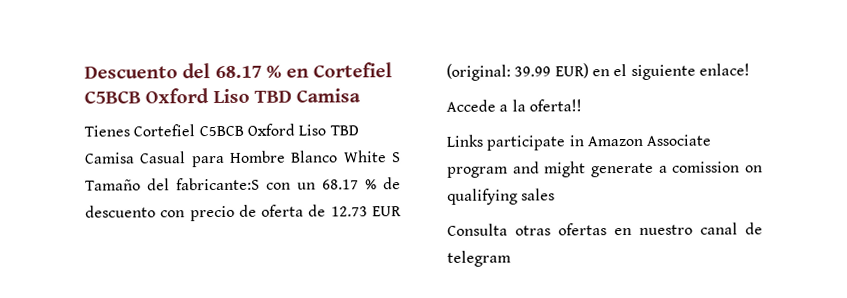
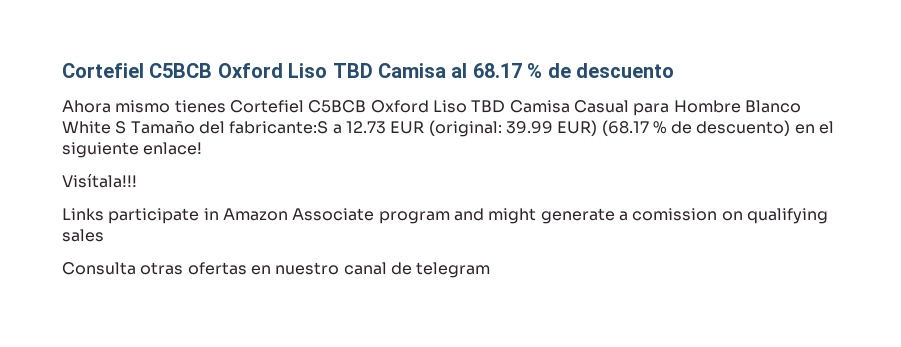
- Descuento del 68.17 % en Cortefiel C5BCB Oxford Liso TBD Camisa
- Tienes Cortefiel C5BCB Oxford Liso TBD Camisa Casual para Hombre Blanco White S Tamaño del fabricante:S con un 68.17 % de descuento con precio de oferta de 12.73 EUR (original: 39.99 EUR) en el siguiente enlace!
+ Cortefiel C5BCB Oxford Liso TBD Camisa al 68.17 % de descuento
+ Ahora mismo tienes Cortefiel C5BCB Oxford Liso TBD Camisa Casual para Hombre Blanco White S Tamaño del fabricante:S a 12.73 EUR (original: 39.99 EUR) (68.17 % de descuento) en el siguiente enlace!
- Accede a la oferta!!
+ Visítala!!!

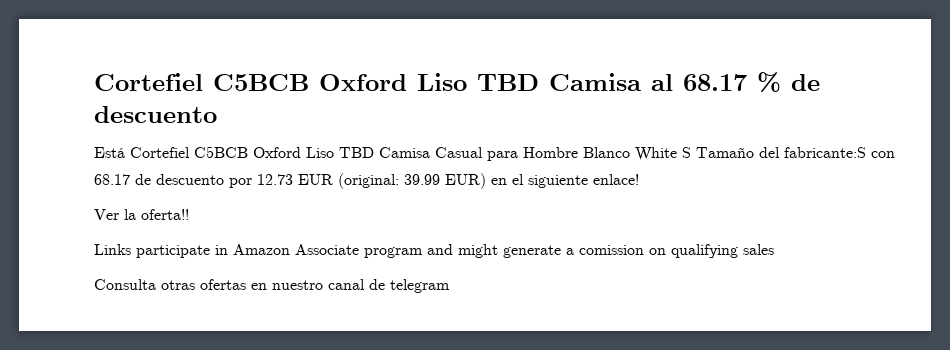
- Ahora mismo tienes Cortefiel C5BCB Oxford Liso TBD Camisa Casual para Hombre Blanco White S Tamaño del fabricante:S a 12.73 EUR (original: 39.99 EUR) (68.17 % de descuento) en el siguiente enlace!
+ Está Cortefiel C5BCB Oxford Liso TBD Camisa Casual para Hombre Blanco White S Tamaño del fabricante:S con 68.17 de descuento por 12.73 EUR (original: 39.99 EUR) en el siguiente enlace!
- Visítala!!!
+ Ver la oferta!!

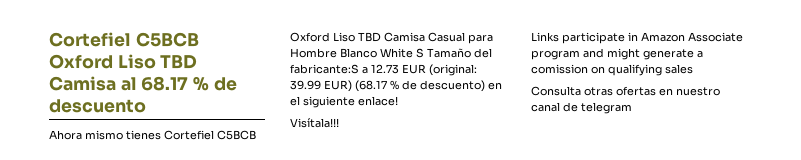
- Está Cortefiel C5BCB Oxford Liso TBD Camisa Casual para Hombre Blanco White S Tamaño del fabricante:S con 68.17 de descuento por 12.73 EUR (original: 39.99 EUR) en el siguiente enlace!
+ Ahora mismo tienes Cortefiel C5BCB Oxford Liso TBD Camisa Casual para Hombre Blanco White S Tamaño del fabricante:S a 12.73 EUR (original: 39.99 EUR) (68.17 % de descuento) en el siguiente enlace!
- Ver la oferta!!
+ Visítala!!!

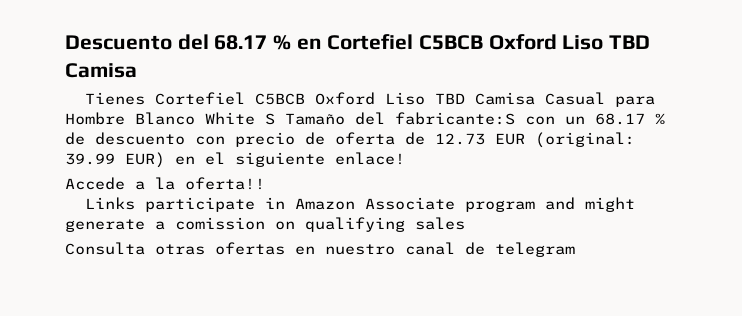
- Cortefiel C5BCB Oxford Liso TBD Camisa al 68.17 % de descuento
- Ahora mismo tienes Cortefiel C5BCB Oxford Liso TBD Camisa Casual para Hombre Blanco White S Tamaño del fabricante:S a 12.73 EUR (original: 39.99 EUR) (68.17 % de descuento) en el siguiente enlace!
+ Descuento del 68.17 % en Cortefiel C5BCB Oxford Liso TBD Camisa
+ Tienes Cortefiel C5BCB Oxford Liso TBD Camisa Casual para Hombre Blanco White S Tamaño del fabricante:S con un 68.17 % de descuento con precio de oferta de 12.73 EUR (original: 39.99 EUR) en el siguiente enlace!
- Visítala!!!
+ Accede a la oferta!!

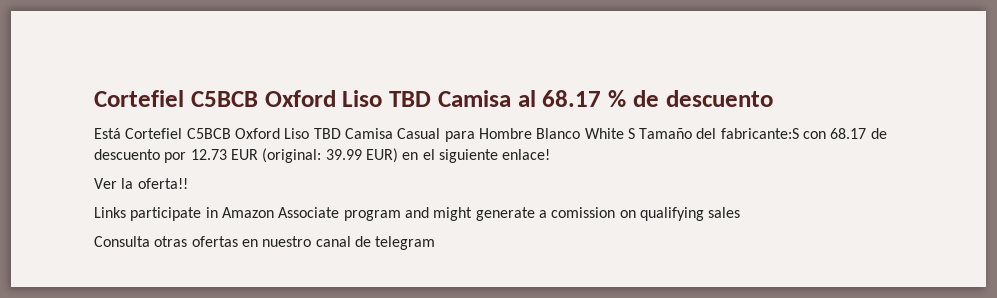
- Descuento del 68.17 % en Cortefiel C5BCB Oxford Liso TBD Camisa
- Tienes Cortefiel C5BCB Oxford Liso TBD Camisa Casual para Hombre Blanco White S Tamaño del fabricante:S con un 68.17 % de descuento con precio de oferta de 12.73 EUR (original: 39.99 EUR) en el siguiente enlace!
+ Cortefiel C5BCB Oxford Liso TBD Camisa al 68.17 % de descuento
+ Está Cortefiel C5BCB Oxford Liso TBD Camisa Casual para Hombre Blanco White S Tamaño del fabricante:S con 68.17 de descuento por 12.73 EUR (original: 39.99 EUR) en el siguiente enlace!
- Accede a la oferta!!
+ Ver la oferta!!

